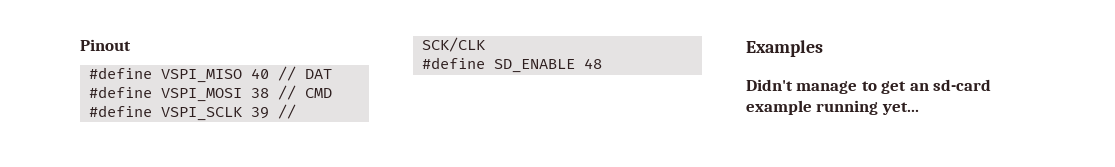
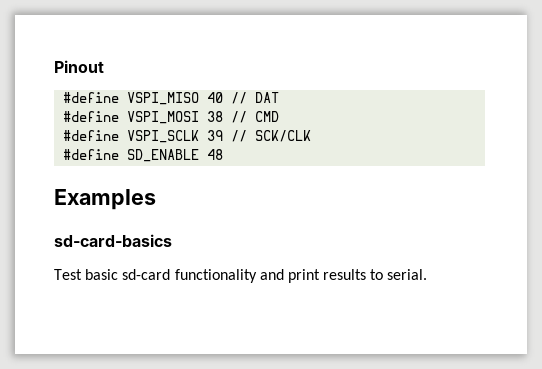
- Didn't manage to get an sd-card example running yet...
+ sd-card-basics
+ Test basic sd-card functionality and print results to serial.

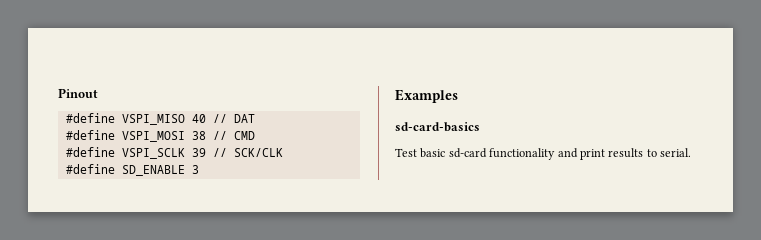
- #define SD_ENABLE 48
+ #define SD_ENABLE 3

